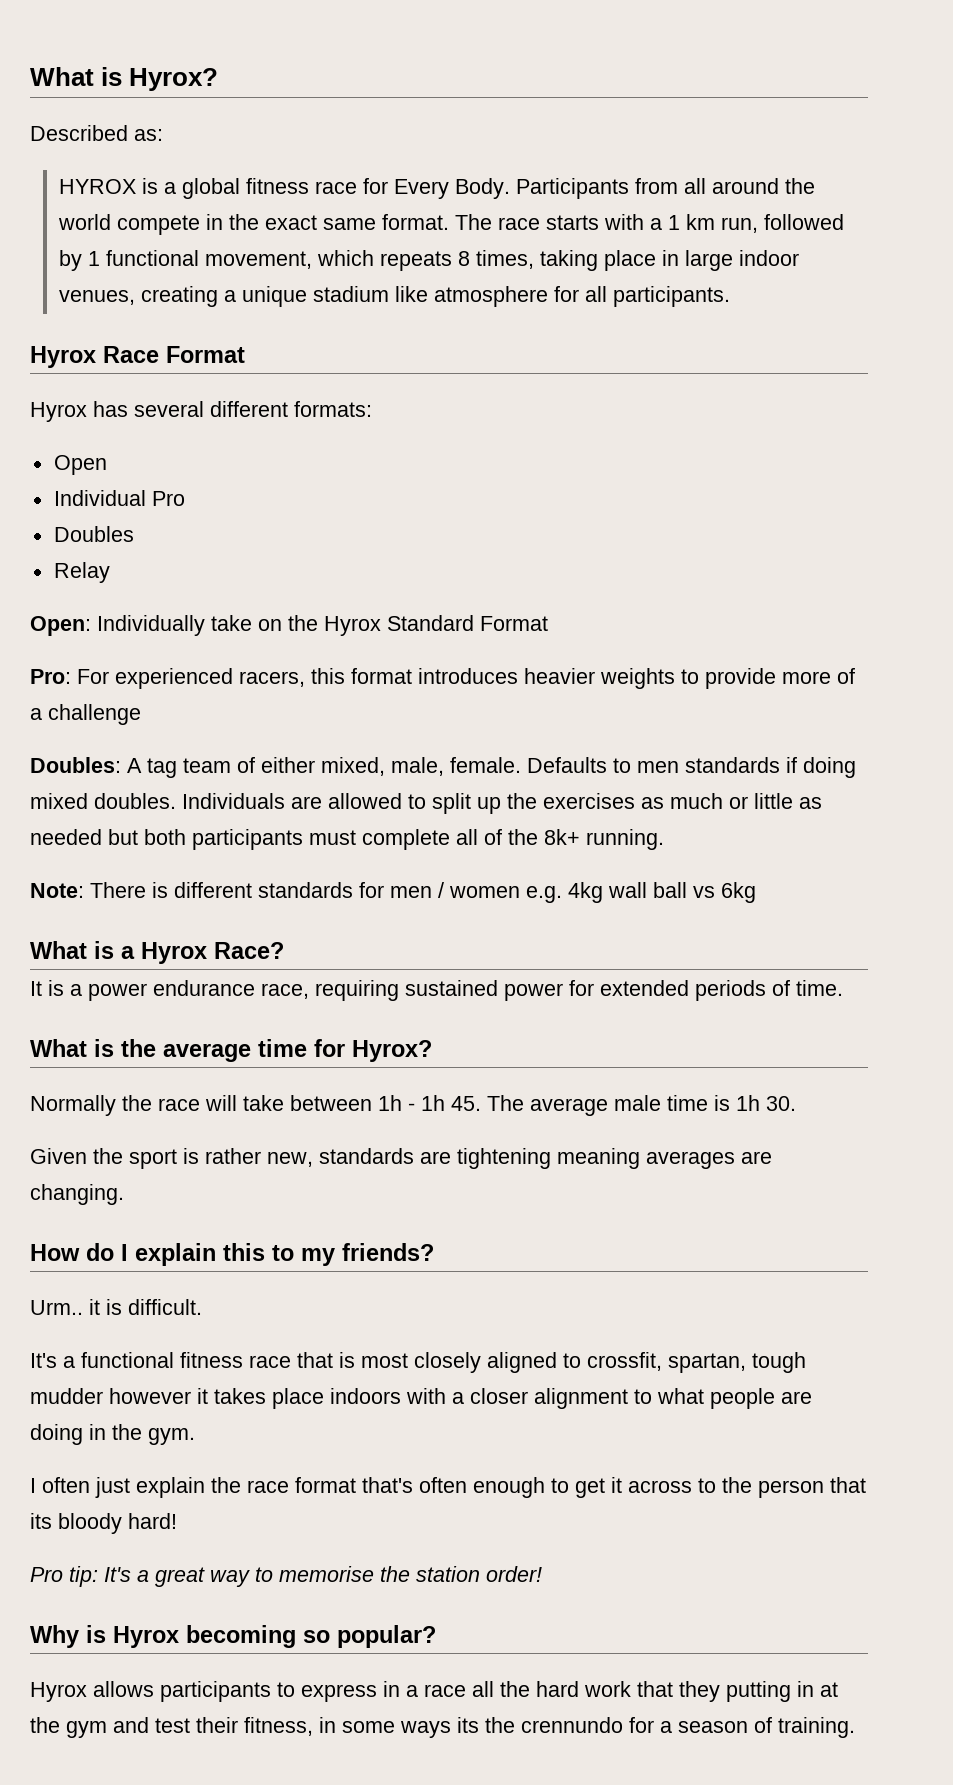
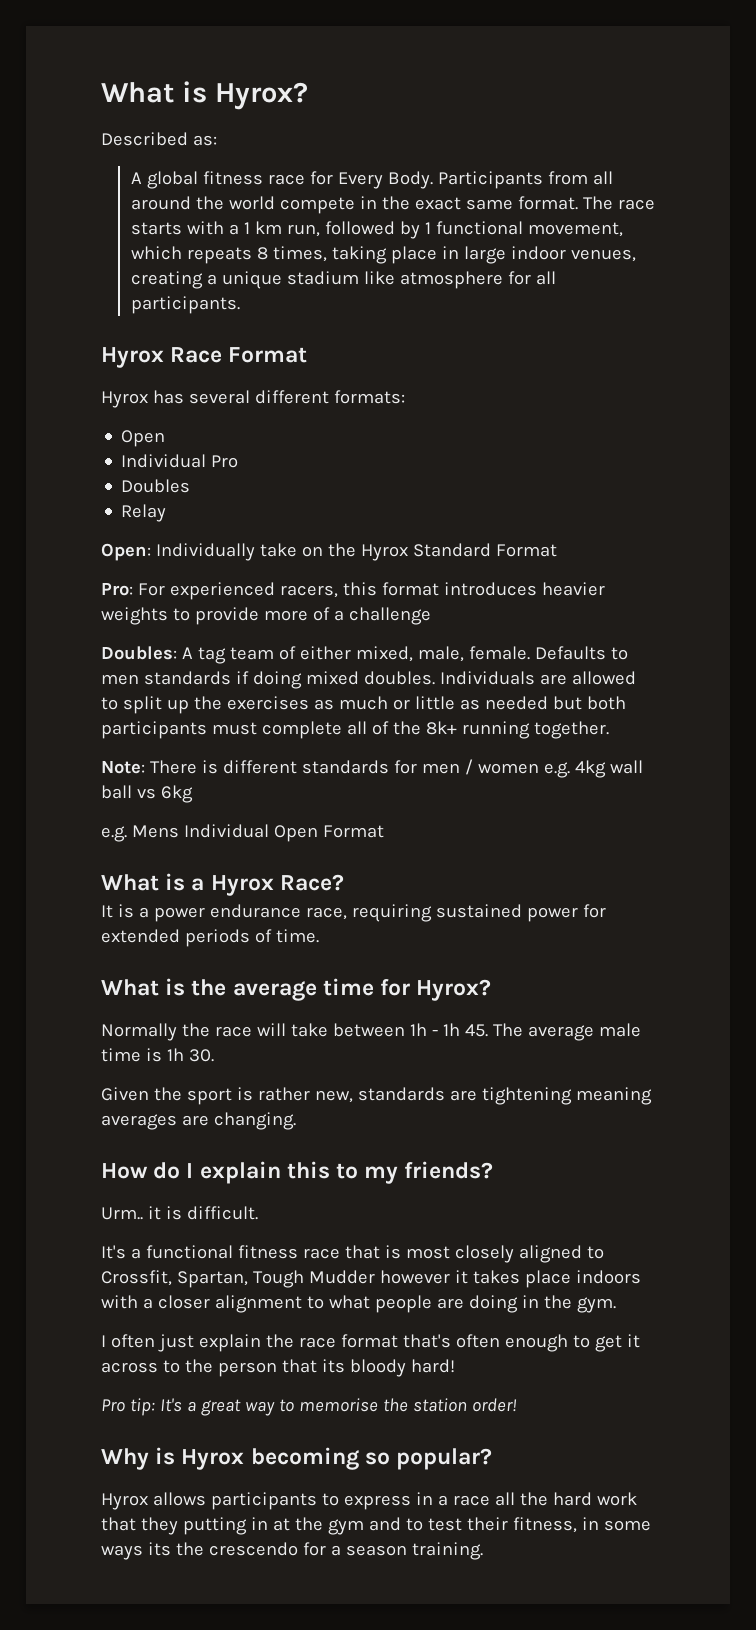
- HYROX is a global fitness race for Every Body.
+ A global fitness race for Every Body.
- Individuals are allowed to split up the exercises as much or little as needed but both participants must complete all of the 8k+ running.
+ Individuals are allowed to split up the exercises as much or little as needed but both participants must complete all of the 8k+ running together.
+ e.g. Mens Individual Open Format
- It's a functional fitness race that is most closely aligned to crossfit, spartan, tough mudder however it takes place indoors with a closer alignment to what people are doing in the gym.
+ It's a functional fitness race that is most closely aligned to Crossfit, Spartan, Tough Mudder however it takes place indoors with a closer alignment to what people are doing in the gym.
- Hyrox allows participants to express in a race all the hard work that they putting in at the gym and test their fitness, in some ways its the crennundo for a season of training.
+ Hyrox allows participants to express in a race all the hard work that they putting in at the gym and to test their fitness, in some ways its the crescendo for a season training.

